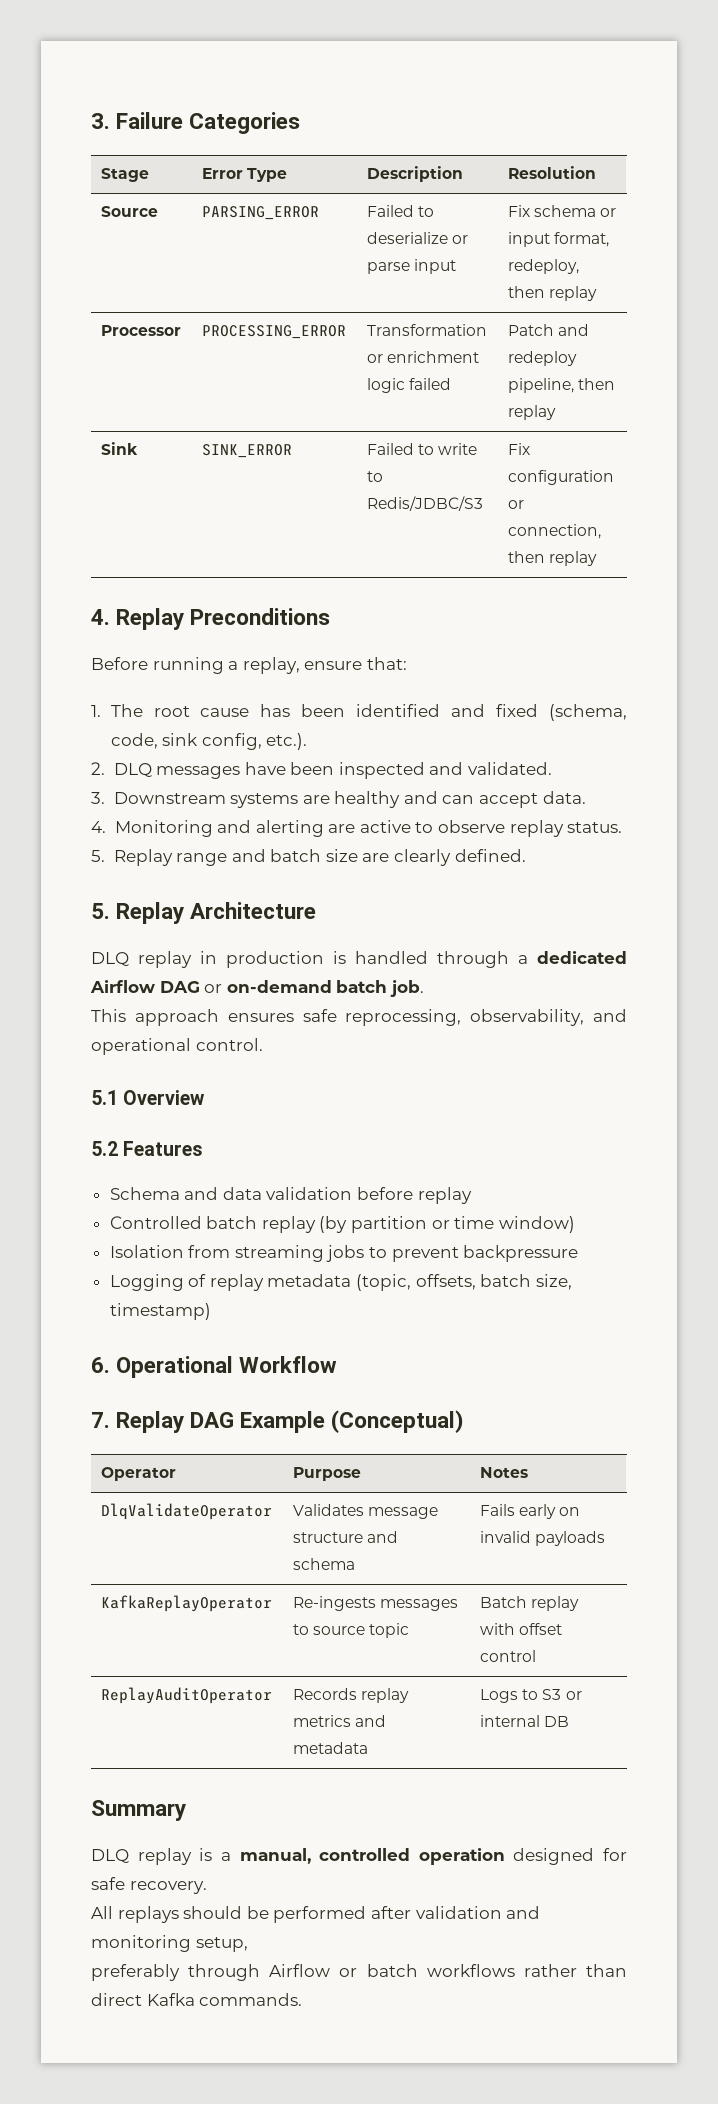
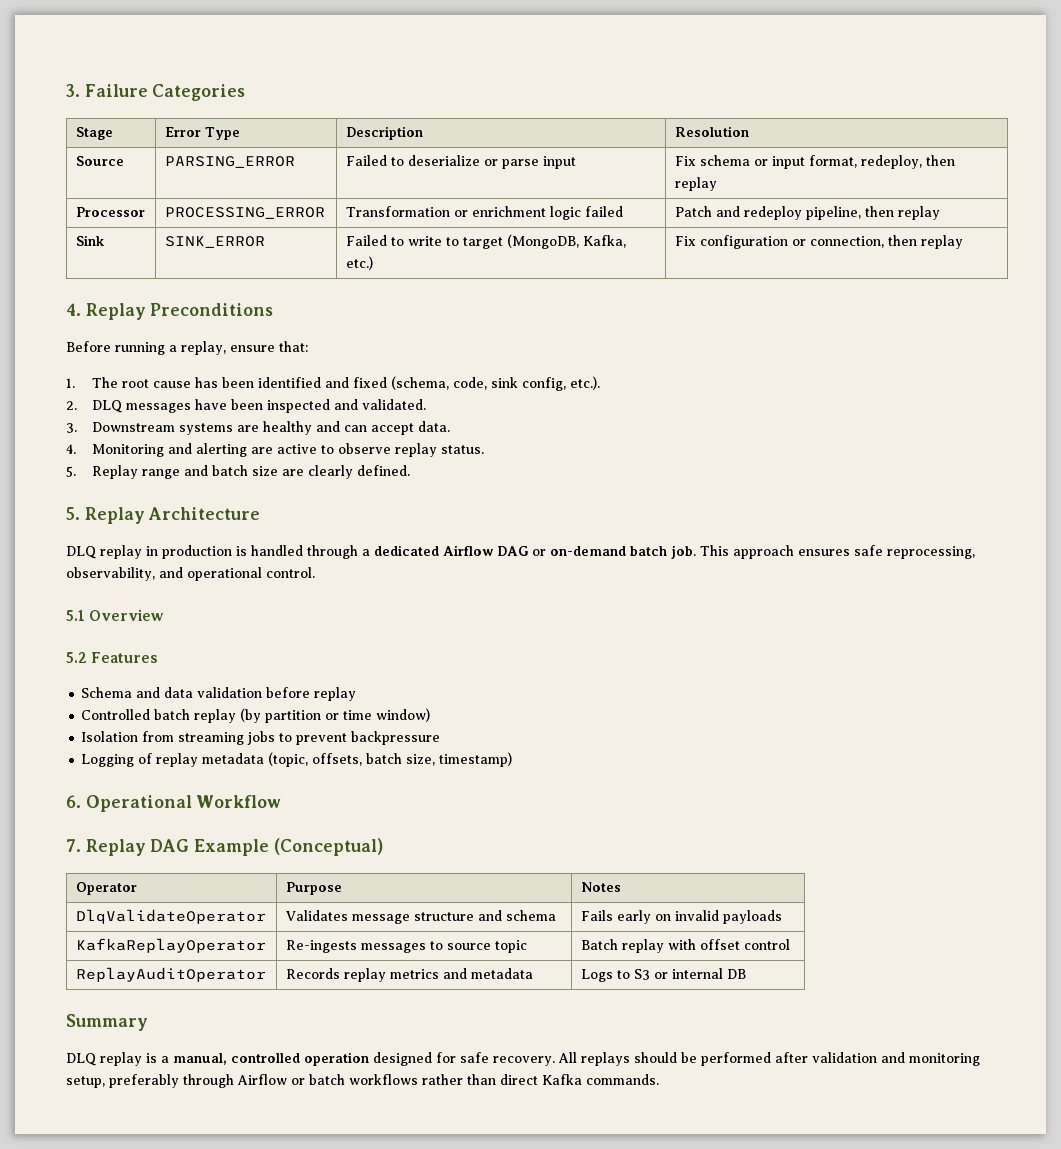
- Sink | SINK_ERROR | Failed to write to Redis/JDBC/S3 | Fix configuration or connection, then replay
+ Sink | SINK_ERROR | Failed to write to target (MongoDB, Kafka, etc.) | Fix configuration or connection, then replay
- DLQ replay in production is handled through a dedicated Airflow DAG or on-demand batch job.
- This approach ensures safe reprocessing, observability, and operational control.
+ DLQ replay in production is handled through a dedicated Airflow DAG or on-demand batch job. This approach ensures safe reprocessing, observability, and operational control.
- DLQ replay is a manual, controlled operation designed for safe recovery.
- All replays should be performed after validation and monitoring setup,
- preferably through Airflow or batch workflows rather than direct Kafka commands.
+ DLQ replay is a manual, controlled operation designed for safe recovery. All replays should be performed after validation and monitoring setup, preferably through Airflow or batch workflows rather than direct Kafka commands.

